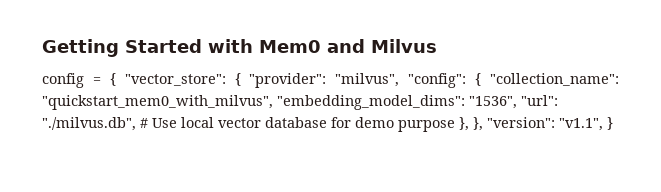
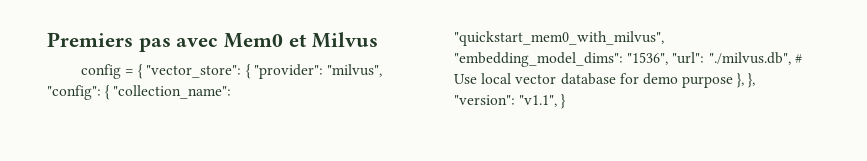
- Getting Started with Mem0 and Milvus
+ Premiers pas avec Mem0 et Milvus

